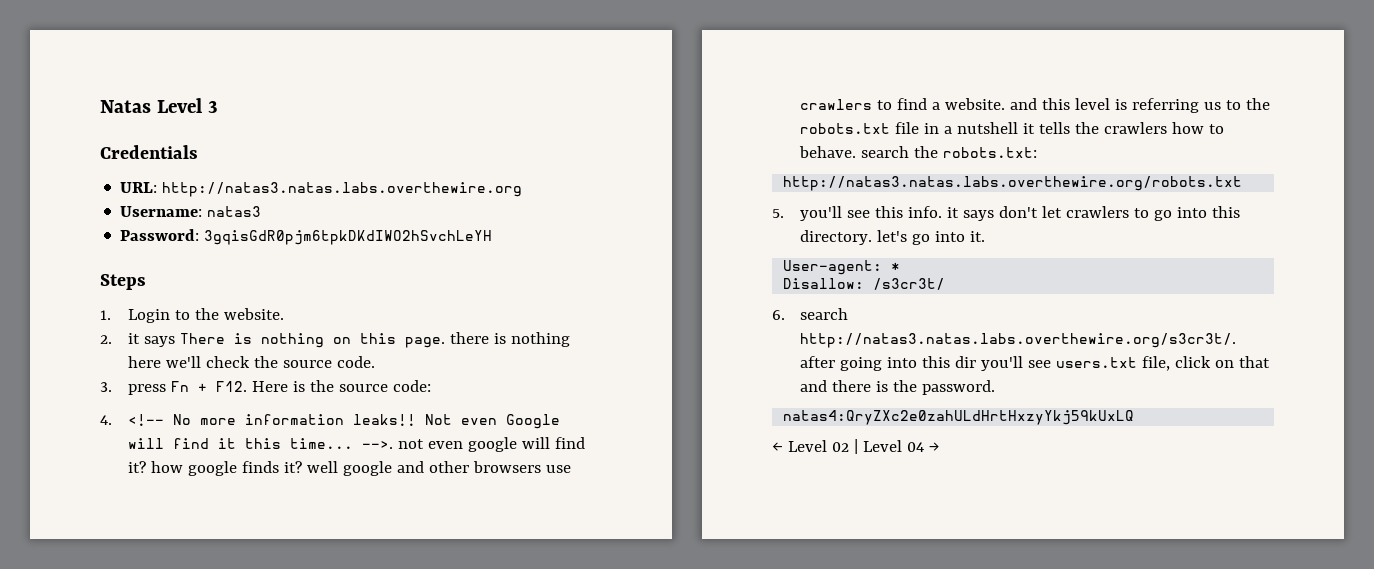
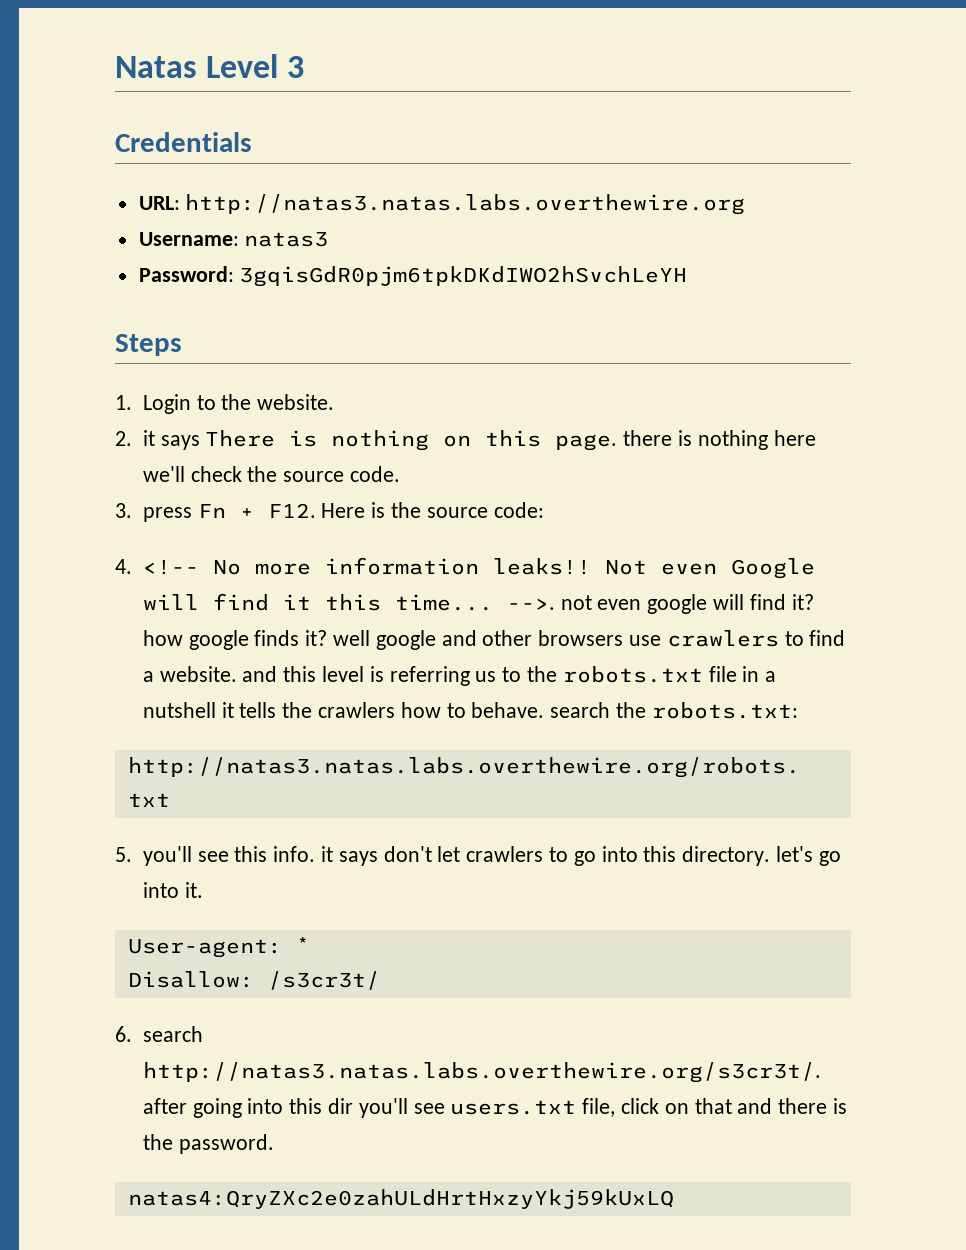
- ← Level 02 | Level 04 →

